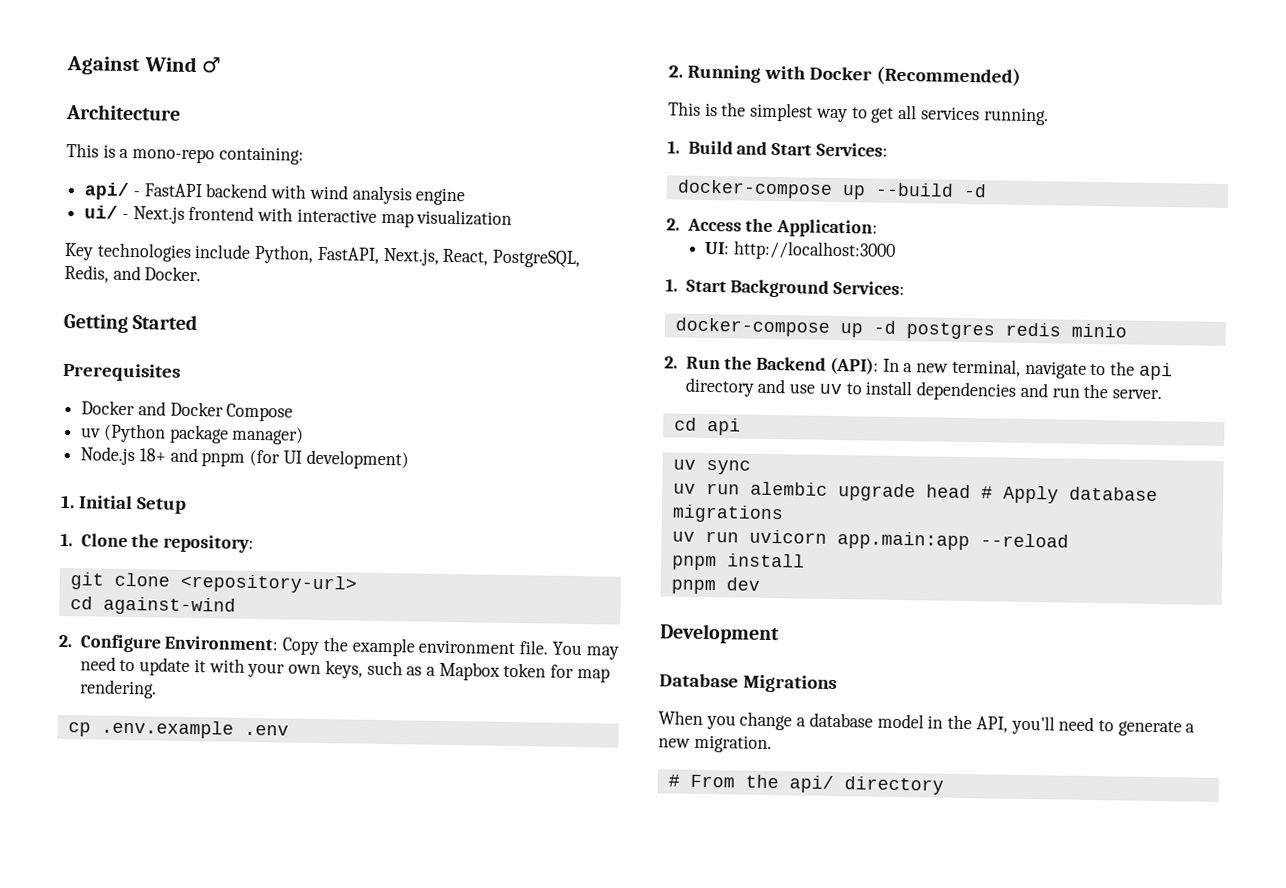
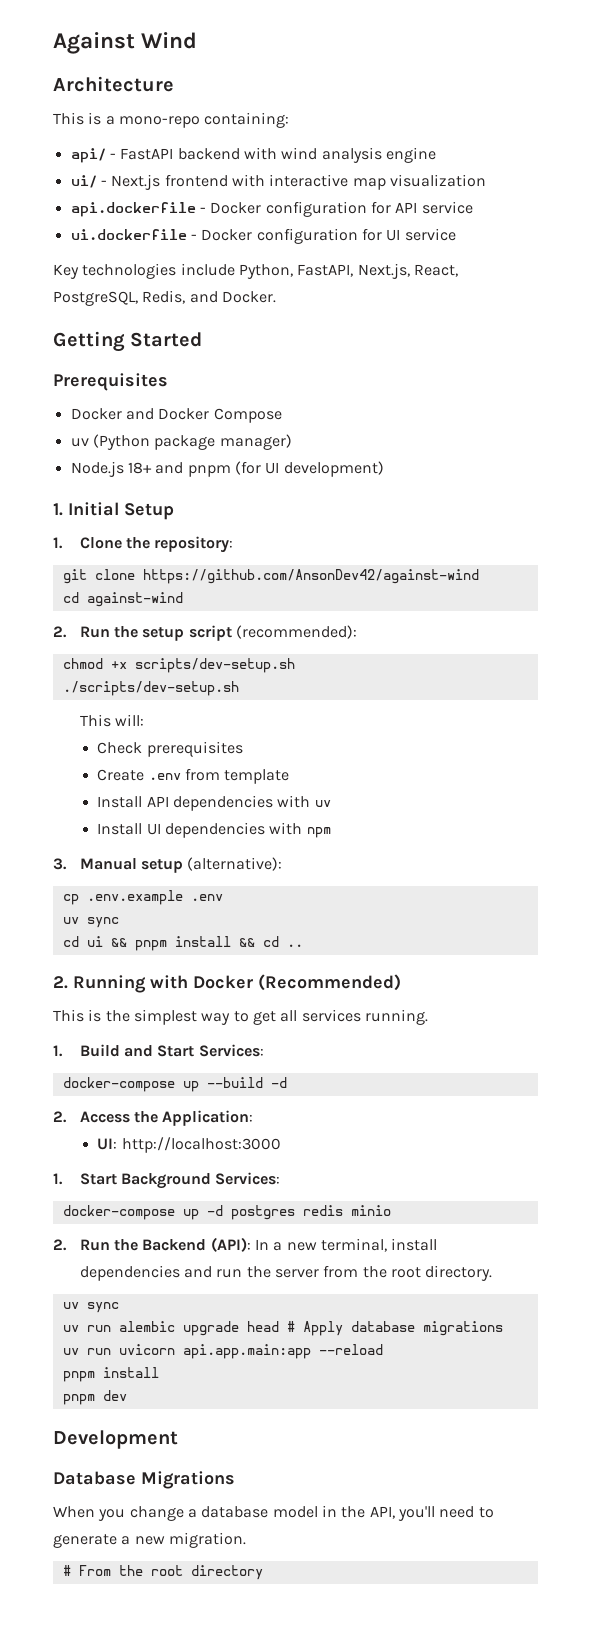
- Against Wind ♂
+ Against Wind
+ api.dockerfile - Docker configuration for API service
+ ui.dockerfile - Docker configuration for UI service
- git clone <repository-url>
+ git clone https://github.com/AnsonDev42/against-wind
- 2. Configure Environment: Copy the example environment file. You may need to update it with your own keys, such as a Mapbox token for map rendering.
+ 2. Run the setup script (recommended):
+ chmod +x scripts/dev-setup.sh
+ ./scripts/dev-setup.sh
+ This will:
+ Check prerequisites
+ Create .env from template
+ Install API dependencies with uv
+ Install UI dependencies with npm
+ 3. Manual setup (alternative):
  cp .env.example .env
+ uv sync
+ cd ui && pnpm install && cd ..
- 2. Run the Backend (API): In a new terminal, navigate to the api directory and use uv to install dependencies and run the server.
- cd api
+ 2. Run the Backend (API): In a new terminal, install dependencies and run the server from the root directory.
- uv run uvicorn app.main:app --reload
+ uv run uvicorn api.app.main:app --reload
- # From the api/ directory
+ # From the root directory

